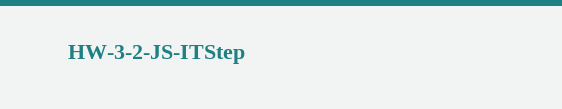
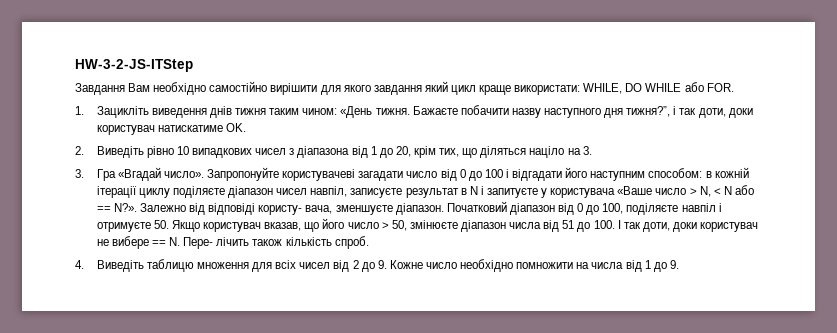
+ Завдання Вам необхідно самостійно вирішити для якого завдання який цикл краще використати: WHILE, DO WHILE або FOR.
+ 1. Зацикліть виведення днів тижня таким чином: «День тижня. Бажаєте побачити назву наступного дня тижня?”, і так доти, доки користувач натискатиме OK.
+ 2. Виведіть рівно 10 випадкових чисел з діапазона від 1 до 20, крім тих, що діляться націло на 3.
+ 3. Гра «Вгадай число». Запропонуйте користувачеві загадати число від 0 до 100 і відгадати його наступним способом: в кожній ітерації циклу поділяєте діапазон чисел навпіл, записуєте результат в N і запитуєте у користувача «Ваше число > N, < N або == N?». Залежно від відповіді користу- вача, зменшуєте діапазон. Початковий діапазон від 0 до 100, поділяєте навпіл і отримуєте 50. Якщо користувач вказав, що його число > 50, змінюєте діапазон числа від 51 до 100. І так доти, доки користувач не вибере == N. Пере- лічить також кількість спроб.
+ 4. Виведіть таблицю множення для всіх чисел від 2 до 9. Кожне число необхідно помножити на числа від 1 до 9.

